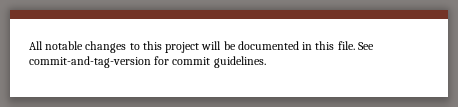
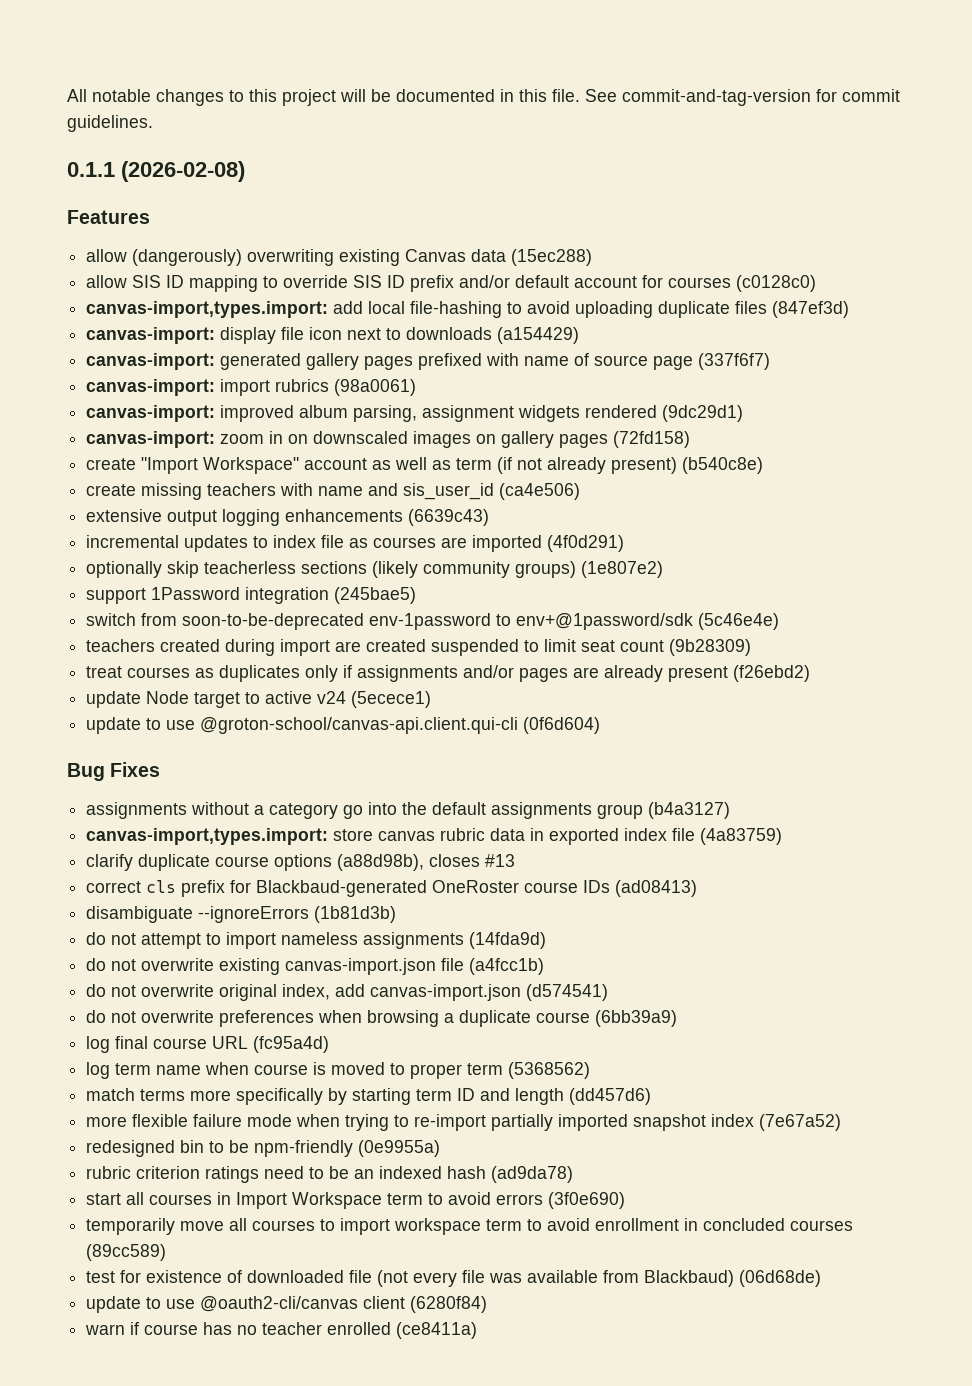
+ 0.1.1 (2026-02-08)
+ Features
+ allow (dangerously) overwriting existing Canvas data (15ec288)
+ allow SIS ID mapping to override SIS ID prefix and/or default account for courses (c0128c0)
+ canvas-import,types.import: add local file-hashing to avoid uploading duplicate files (847ef3d)
+ canvas-import: display file icon next to downloads (a154429)
+ canvas-import: generated gallery pages prefixed with name of source page (337f6f7)
+ canvas-import: import rubrics (98a0061)
+ canvas-import: improved album parsing, assignment widgets rendered (9dc29d1)
+ canvas-import: zoom in on downscaled images on gallery pages (72fd158)
+ create "Import Workspace" account as well as term (if not already present) (b540c8e)
+ create missing teachers with name and sis_user_id (ca4e506)
+ extensive output logging enhancements (6639c43)
+ incremental updates to index file as courses are imported (4f0d291)
+ optionally skip teacherless sections (likely community groups) (1e807e2)
+ support 1Password integration (245bae5)
+ switch from soon-to-be-deprecated env-1password to env+@1password/sdk (5c46e4e)
+ teachers created during import are created suspended to limit seat count (9b28309)
+ treat courses as duplicates only if assignments and/or pages are already present (f26ebd2)
+ update Node target to active v24 (5ecece1)
+ update to use @groton-school/canvas-api.client.qui-cli (0f6d604)
+ Bug Fixes
+ assignments without a category go into the default assignments group (b4a3127)
+ canvas-import,types.import: store canvas rubric data in exported index file (4a83759)
+ clarify duplicate course options (a88d98b), closes #13
+ correct cls prefix for Blackbaud-generated OneRoster course IDs (ad08413)
+ disambiguate --ignoreErrors (1b81d3b)
+ do not attempt to import nameless assignments (14fda9d)
+ do not overwrite existing canvas-import.json file (a4fcc1b)
+ do not overwrite original index, add canvas-import.json (d574541)
+ do not overwrite preferences when browsing a duplicate course (6bb39a9)
+ log final course URL (fc95a4d)
+ log term name when course is moved to proper term (5368562)
+ match terms more specifically by starting term ID and length (dd457d6)
+ more flexible failure mode when trying to re-import partially imported snapshot index (7e67a52)
+ redesigned bin to be npm-friendly (0e9955a)
+ rubric criterion ratings need to be an indexed hash (ad9da78)
+ start all courses in Import Workspace term to avoid errors (3f0e690)
+ temporarily move all courses to import workspace term to avoid enrollment in concluded courses (89cc589)
+ test for existence of downloaded file (not every file was available from Blackbaud) (06d68de)
+ update to use @oauth2-cli/canvas client (6280f84)
+ warn if course has no teacher enrolled (ce8411a)

